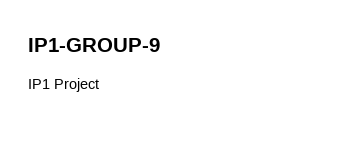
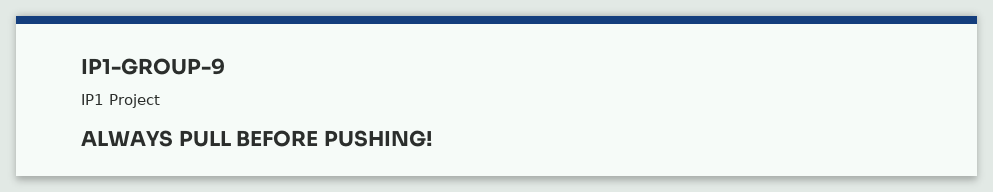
+ ALWAYS PULL BEFORE PUSHING!

